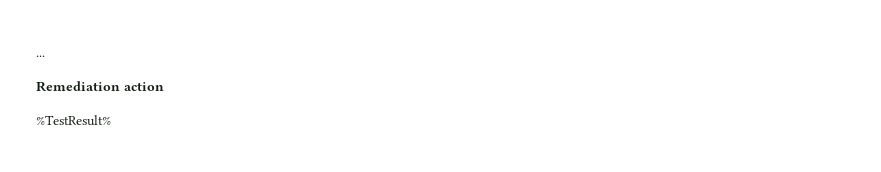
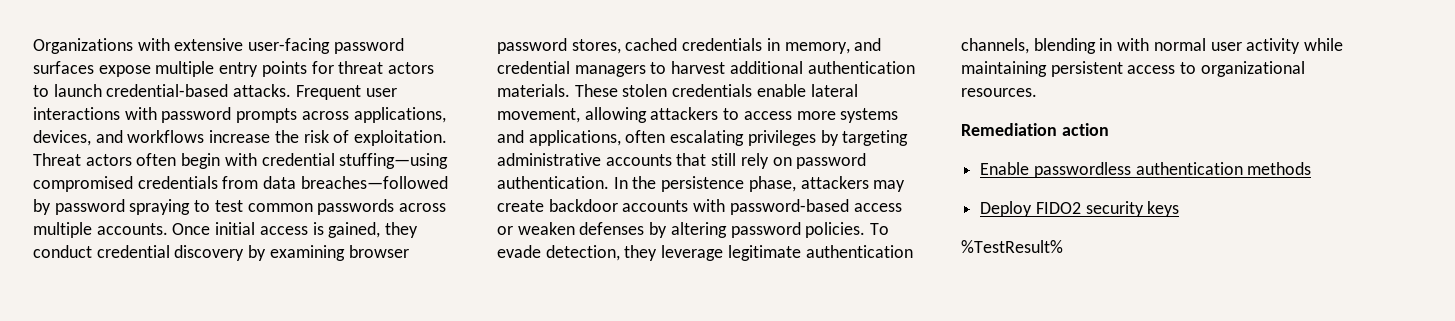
- ...
+ Organizations with extensive user-facing password surfaces expose multiple entry points for threat actors to launch credential-based attacks. Frequent user interactions with password prompts across applications, devices, and workflows increase the risk of exploitation. Threat actors often begin with credential stuffing—using compromised credentials from data breaches—followed by password spraying to test common passwords across multiple accounts. Once initial access is gained, they conduct credential discovery by examining browser password stores, cached credentials in memory, and credential managers to harvest additional authentication materials. These stolen credentials enable lateral movement, allowing attackers to access more systems and applications, often escalating privileges by targeting administrative accounts that still rely on password authentication. In the persistence phase, attackers may create backdoor accounts with password-based access or weaken defenses by altering password policies. To evade detection, they leverage legitimate authentication channels, blending in with normal user activity while maintaining persistent access to organizational resources.
  Remediation action
+ Enable passwordless authentication methods
+ Deploy FIDO2 security keys

